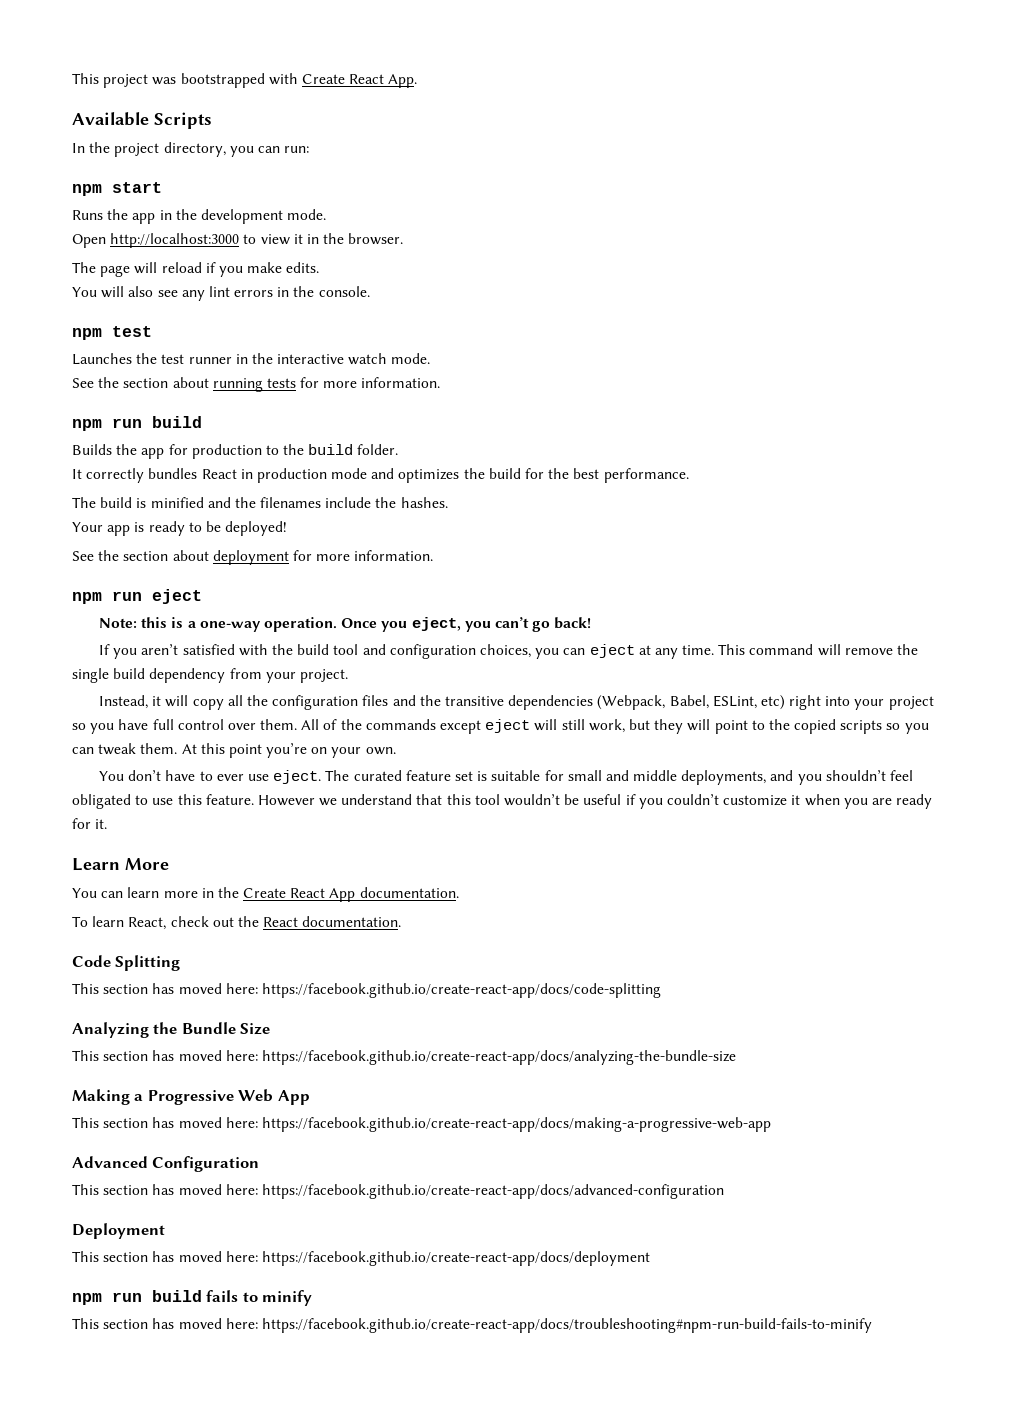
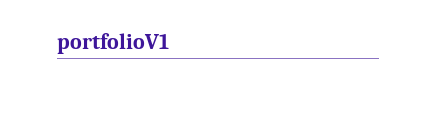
- This project was bootstrapped with Create React App.
- Available Scripts
- In the project directory, you can run:
- npm start
- Runs the app in the development mode.
- Open http://localhost:3000 to view it in the browser.
- The page will reload if you make edits.
- You will also see any lint errors in the console.
- npm test
- Launches the test runner in the interactive watch mode.
- See the section about running tests for more information.
- npm run build
- Builds the app for production to the build folder.
- It correctly bundles React in production mode and optimizes the build for the best performance.
- The build is minified and the filenames include the hashes.
- Your app is ready to be deployed!
- See the section about deployment for more information.
- npm run eject
- Note: this is a one-way operation. Once you eject, you can’t go back!
- If you aren’t satisfied with the build tool and configuration choices, you can eject at any time. This command will remove the single build dependency from your project.
- Instead, it will copy all the configuration files and the transitive dependencies (Webpack, Babel, ESLint, etc) right into your project so you have full control over them. All of the commands except eject will still work, but they will point to the copied scripts so you can tweak them. At this point you’re on your own.
- You don’t have to ever use eject. The curated feature set is suitable for small and middle deployments, and you shouldn’t feel obligated to use this feature. However we understand that this tool wouldn’t be useful if you couldn’t customize it when you are ready for it.
- Learn More
- You can learn more in the Create React App documentation.
- To learn React, check out the React documentation.
- Code Splitting
- This section has moved here: https://facebook.github.io/create-react-app/docs/code-splitting
- Analyzing the Bundle Size
- This section has moved here: https://facebook.github.io/create-react-app/docs/analyzing-the-bundle-size
- Making a Progressive Web App
- This section has moved here: https://facebook.github.io/create-react-app/docs/making-a-progressive-web-app
- Advanced Configuration
- This section has moved here: https://facebook.github.io/create-react-app/docs/advanced-configuration
- Deployment
- This section has moved here: https://facebook.github.io/create-react-app/docs/deployment
- npm run build fails to minify
- This section has moved here: https://facebook.github.io/create-react-app/docs/troubleshooting#npm-run-build-fails-to-minify
+ portfolioV1

